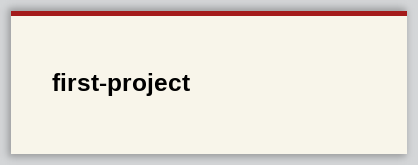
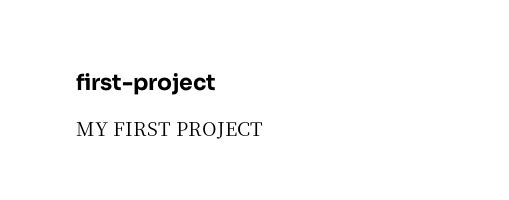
+ MY FIRST PROJECT

